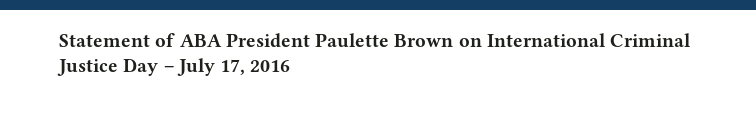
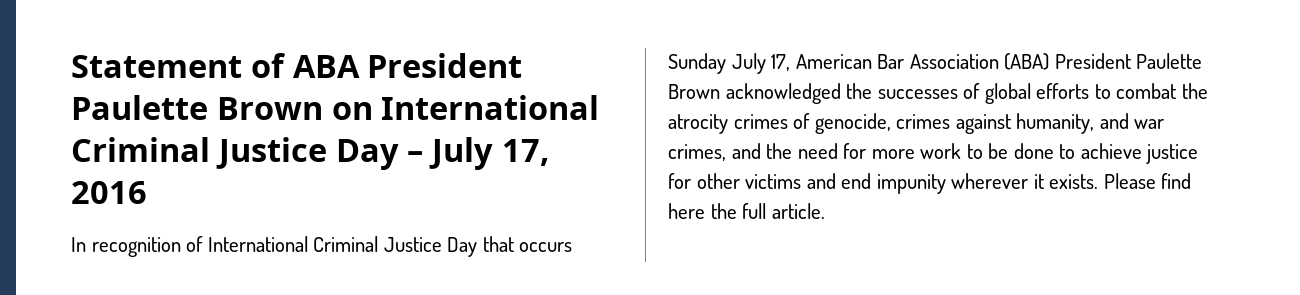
+ In recognition of International Criminal Justice Day that occurs Sunday July 17, American Bar Association (ABA) President Paulette Brown acknowledged the successes of global efforts to combat the atrocity crimes of genocide, crimes against humanity, and war crimes, and the need for more work to be done to achieve justice for other victims and end impunity wherever it exists. Please find here the full article.

